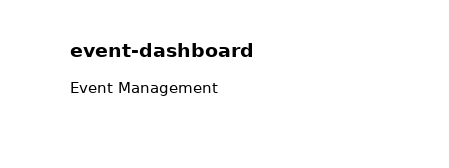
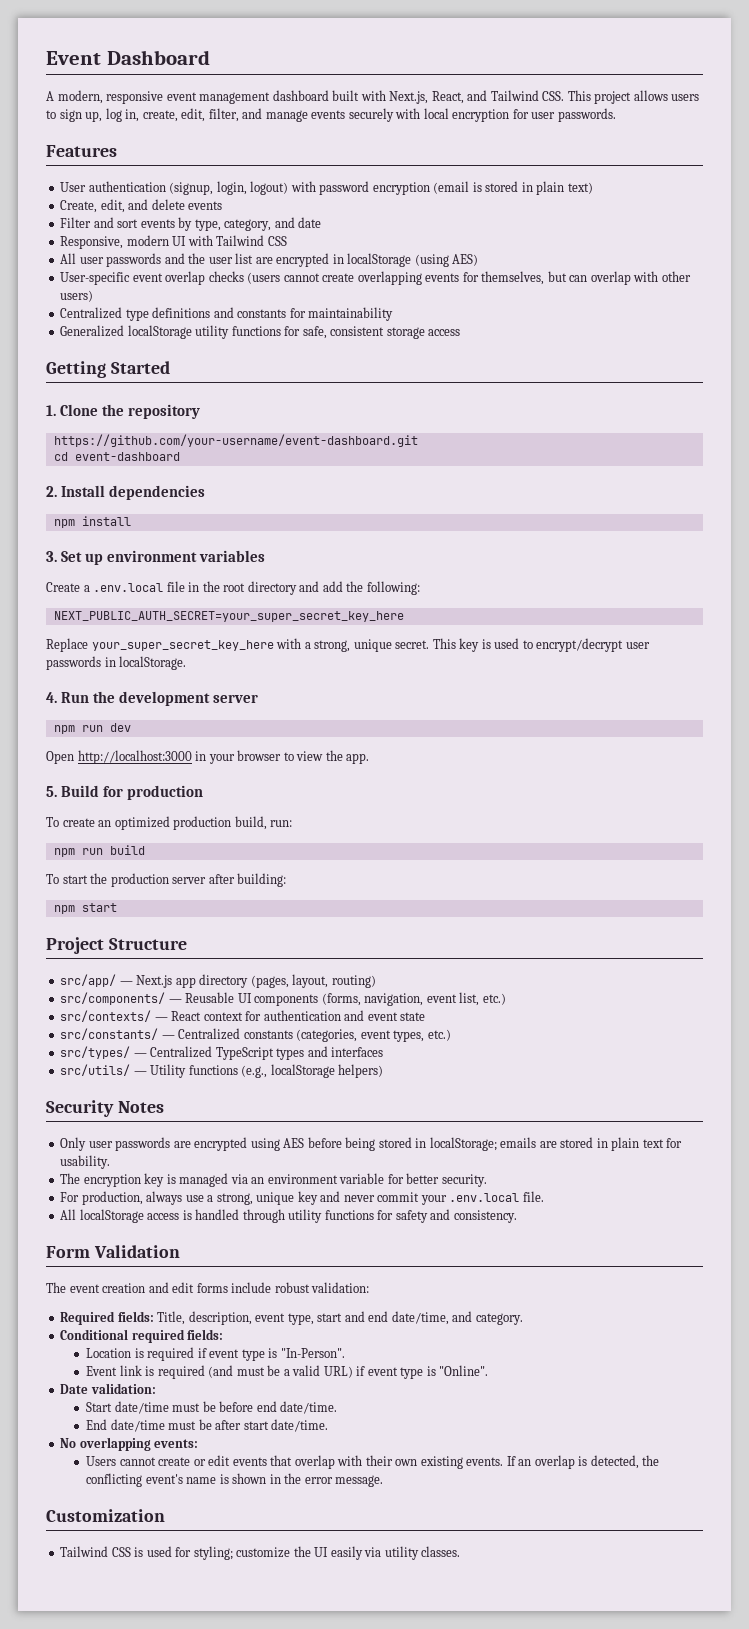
- event-dashboard
- Event Management
+ Event Dashboard
+ A modern, responsive event management dashboard built with Next.js, React, and Tailwind CSS. This project allows users to sign up, log in, create, edit, filter, and manage events securely with local encryption for user passwords.
+ Features
+ User authentication (signup, login, logout) with password encryption (email is stored in plain text)
+ Create, edit, and delete events
+ Filter and sort events by type, category, and date
+ Responsive, modern UI with Tailwind CSS
+ All user passwords and the user list are encrypted in localStorage (using AES)
+ User-specific event overlap checks (users cannot create overlapping events for themselves, but can overlap with other users)
+ Centralized type definitions and constants for maintainability
+ Generalized localStorage utility functions for safe, consistent storage access
+ Getting Started
+ 1. Clone the repository
+ https://github.com/your-username/event-dashboard.git
+ cd event-dashboard
+ 2. Install dependencies
+ npm install
+ 3. Set up environment variables
+ Create a .env.local file in the root directory and add the following:
+ NEXT_PUBLIC_AUTH_SECRET=your_super_secret_key_here
+ Replace your_super_secret_key_here with a strong, unique secret. This key is used to encrypt/decrypt user passwords in localStorage.
+ 4. Run the development server
+ npm run dev
+ Open http://localhost:3000 in your browser to view the app.
+ 5. Build for production
+ To create an optimized production build, run:
+ npm run build
+ To start the production server after building:
+ npm start
+ Project Structure
+ src/app/ — Next.js app directory (pages, layout, routing)
+ src/components/ — Reusable UI components (forms, navigation, event list, etc.)
+ src/contexts/ — React context for authentication and event state
+ src/constants/ — Centralized constants (categories, event types, etc.)
+ src/types/ — Centralized TypeScript types and interfaces
+ src/utils/ — Utility functions (e.g., localStorage helpers)
+ Security Notes
+ Only user passwords are encrypted using AES before being stored in localStorage; emails are stored in plain text for usability.
+ The encryption key is managed via an environment variable for better security.
+ For production, always use a strong, unique key and never commit your .env.local file.
+ All localStorage access is handled through utility functions for safety and consistency.
+ Form Validation
+ The event creation and edit forms include robust validation:
+ Required fields: Title, description, event type, start and end date/time, and category.
+ Conditional required fields:
+ Location is required if event type is "In-Person".
+ Event link is required (and must be a valid URL) if event type is "Online".
+ Date validation:
+ Start date/time must be before end date/time.
+ End date/time must be after start date/time.
+ No overlapping events:
+ Users cannot create or edit events that overlap with their own existing events. If an overlap is detected, the conflicting event's name is shown in the error message.
+ Customization
+ Tailwind CSS is used for styling; customize the UI easily via utility classes.

